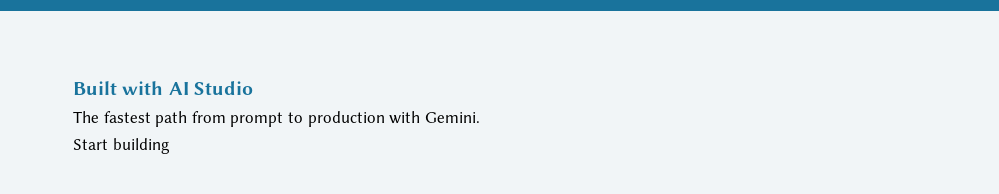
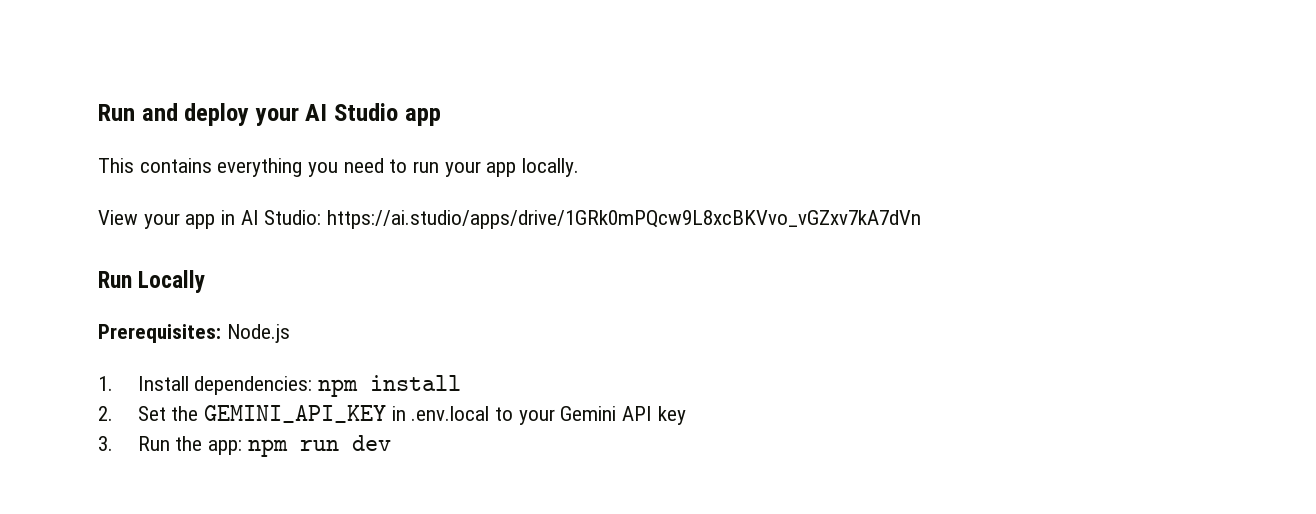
- Built with AI Studio
- The fastest path from prompt to production with Gemini.
- Start building
+ Run and deploy your AI Studio app
+ This contains everything you need to run your app locally.
+ View your app in AI Studio: https://ai.studio/apps/drive/1GRk0mPQcw9L8xcBKVvo_vGZxv7kA7dVn
+ Run Locally
+ Prerequisites: Node.js
+ 1. Install dependencies: npm install
+ 2. Set the GEMINI_API_KEY in .env.local to your Gemini API key
+ 3. Run the app: npm run dev

